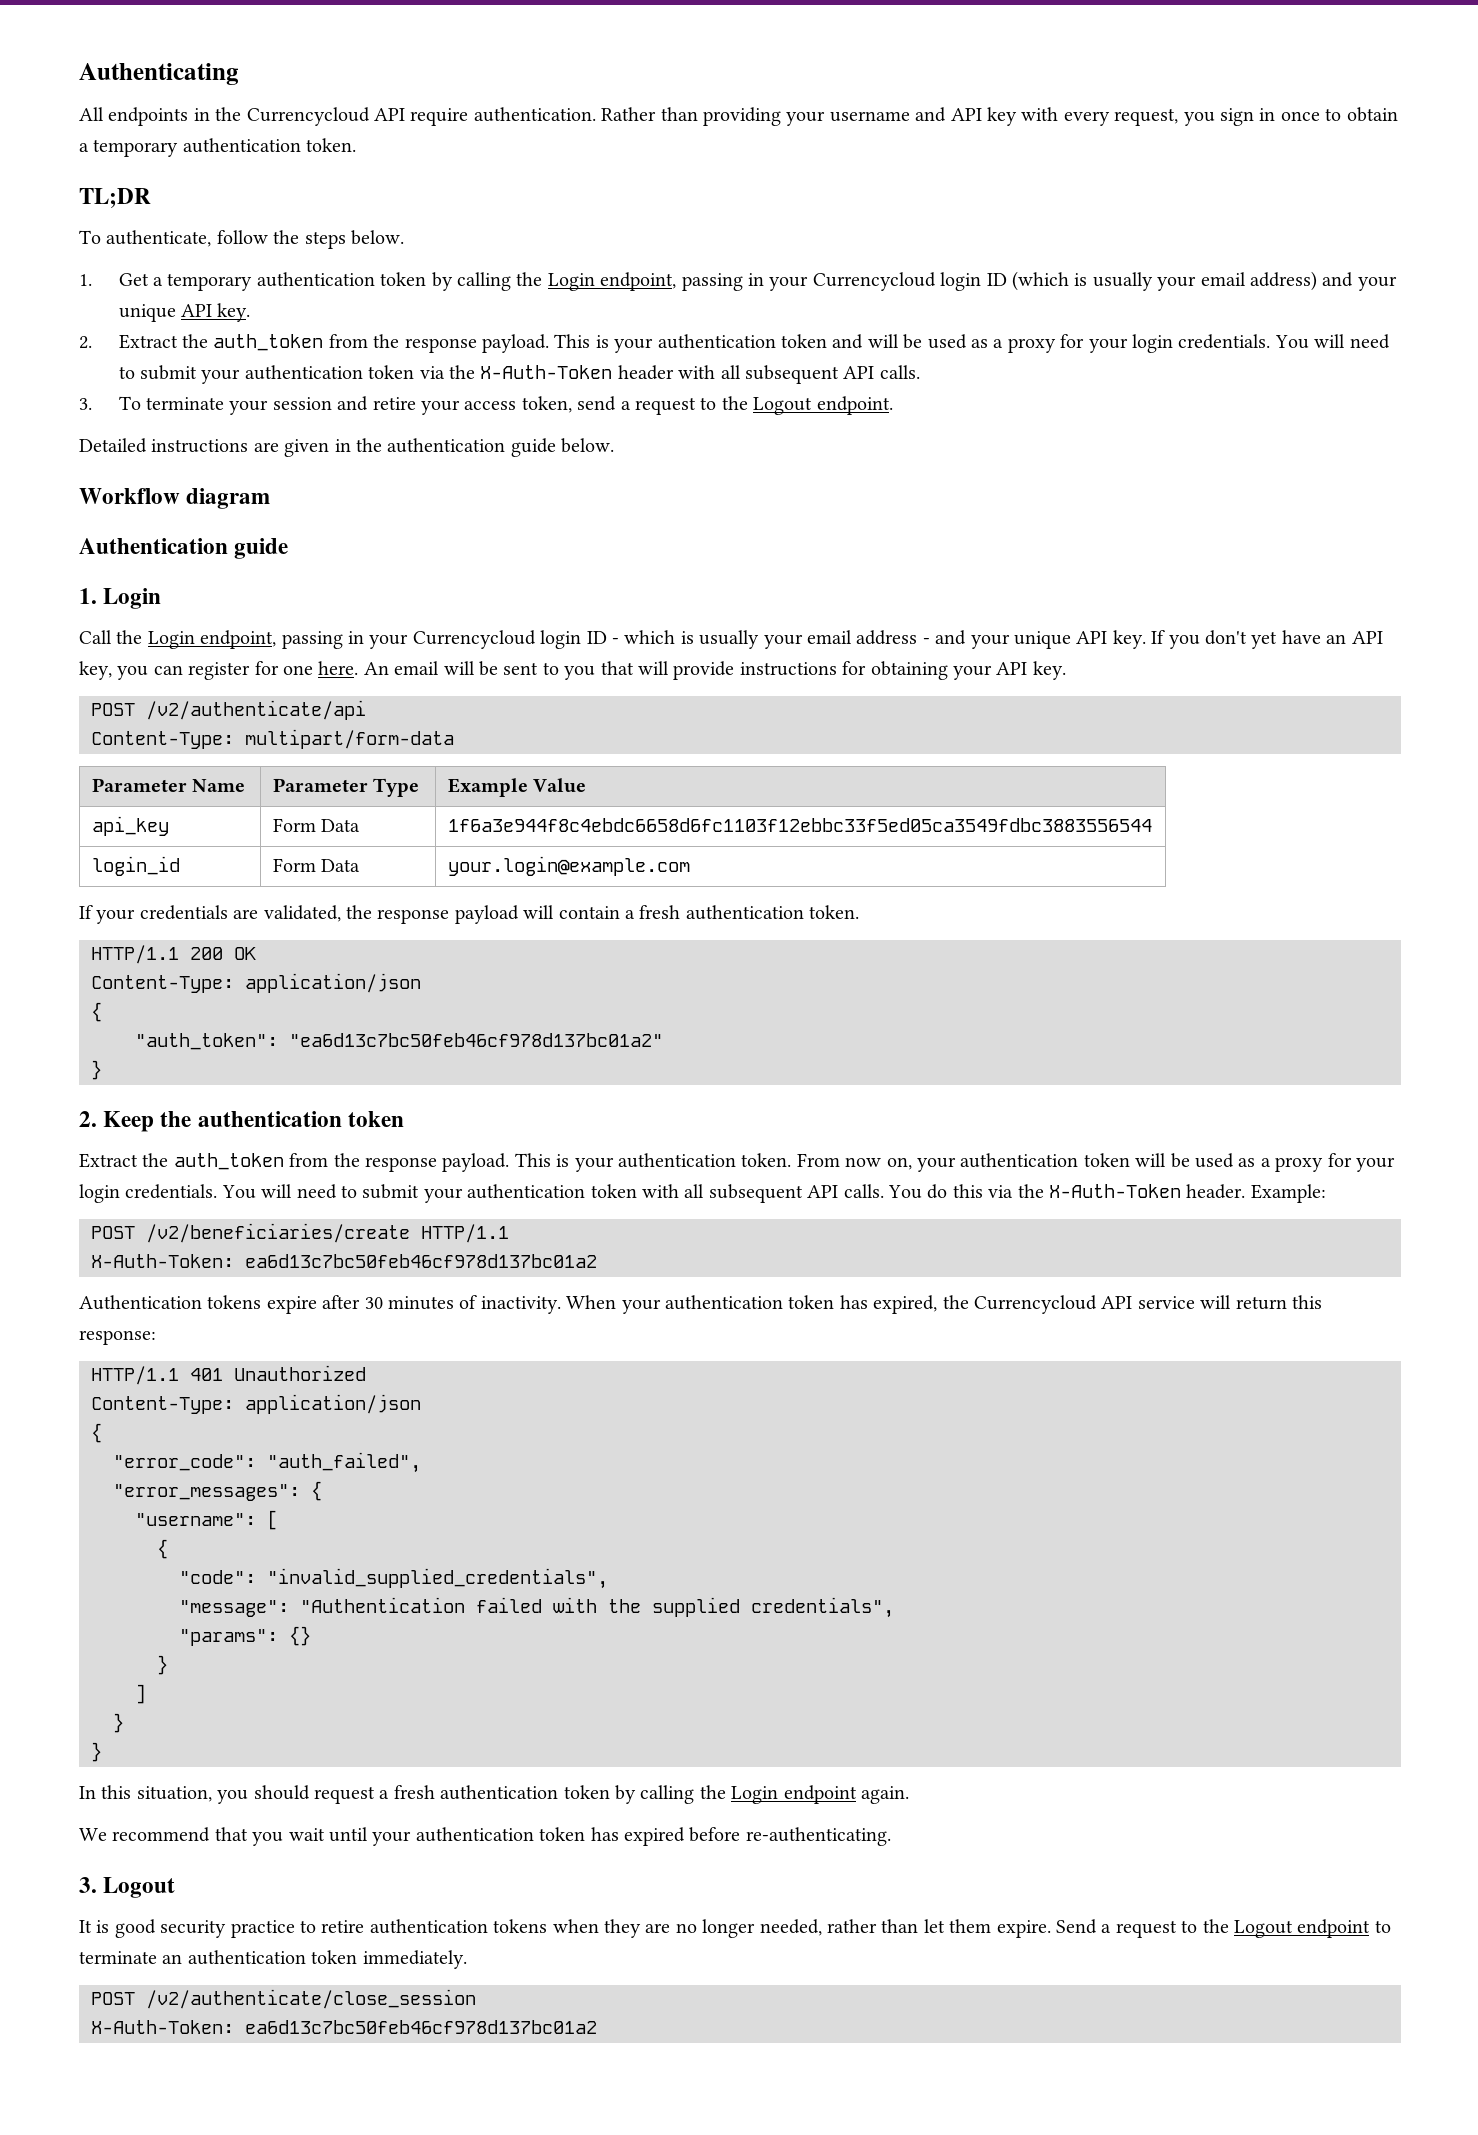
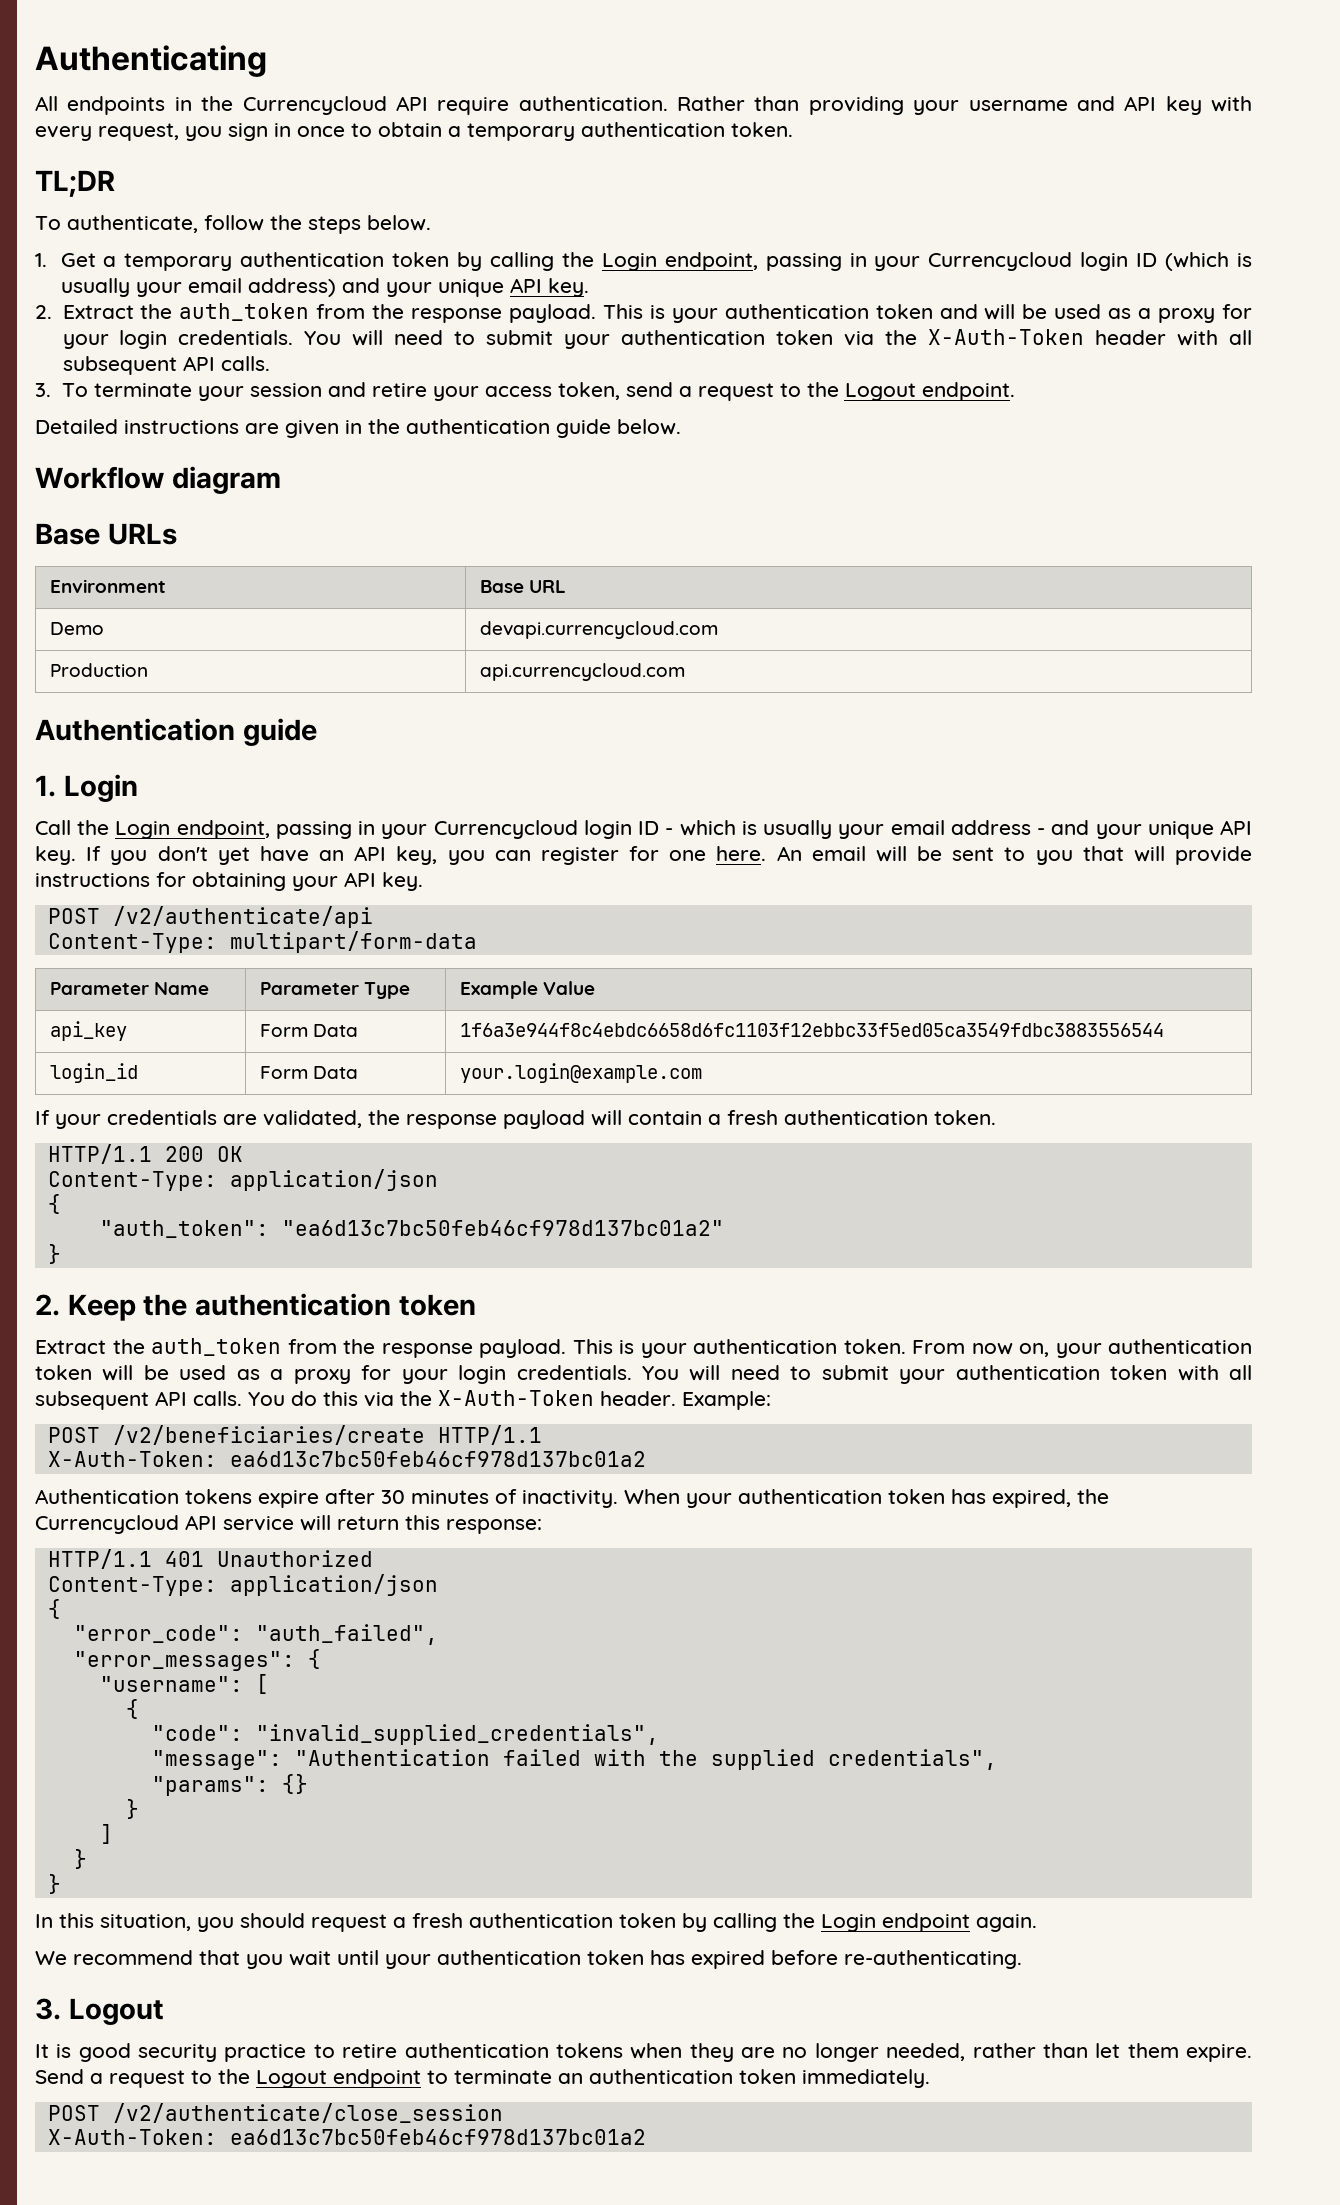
+ Base URLs
+ Environment | Base URL
+ Demo | devapi.currencycloud.com
+ Production | api.currencycloud.com

